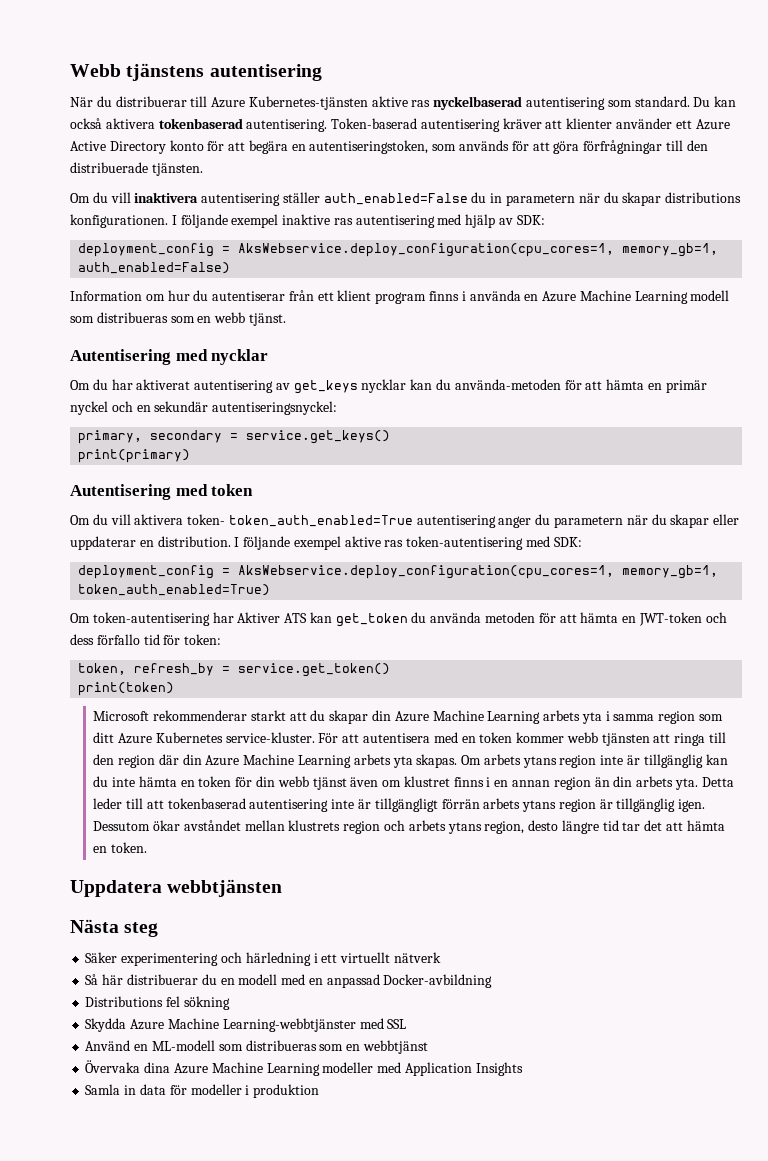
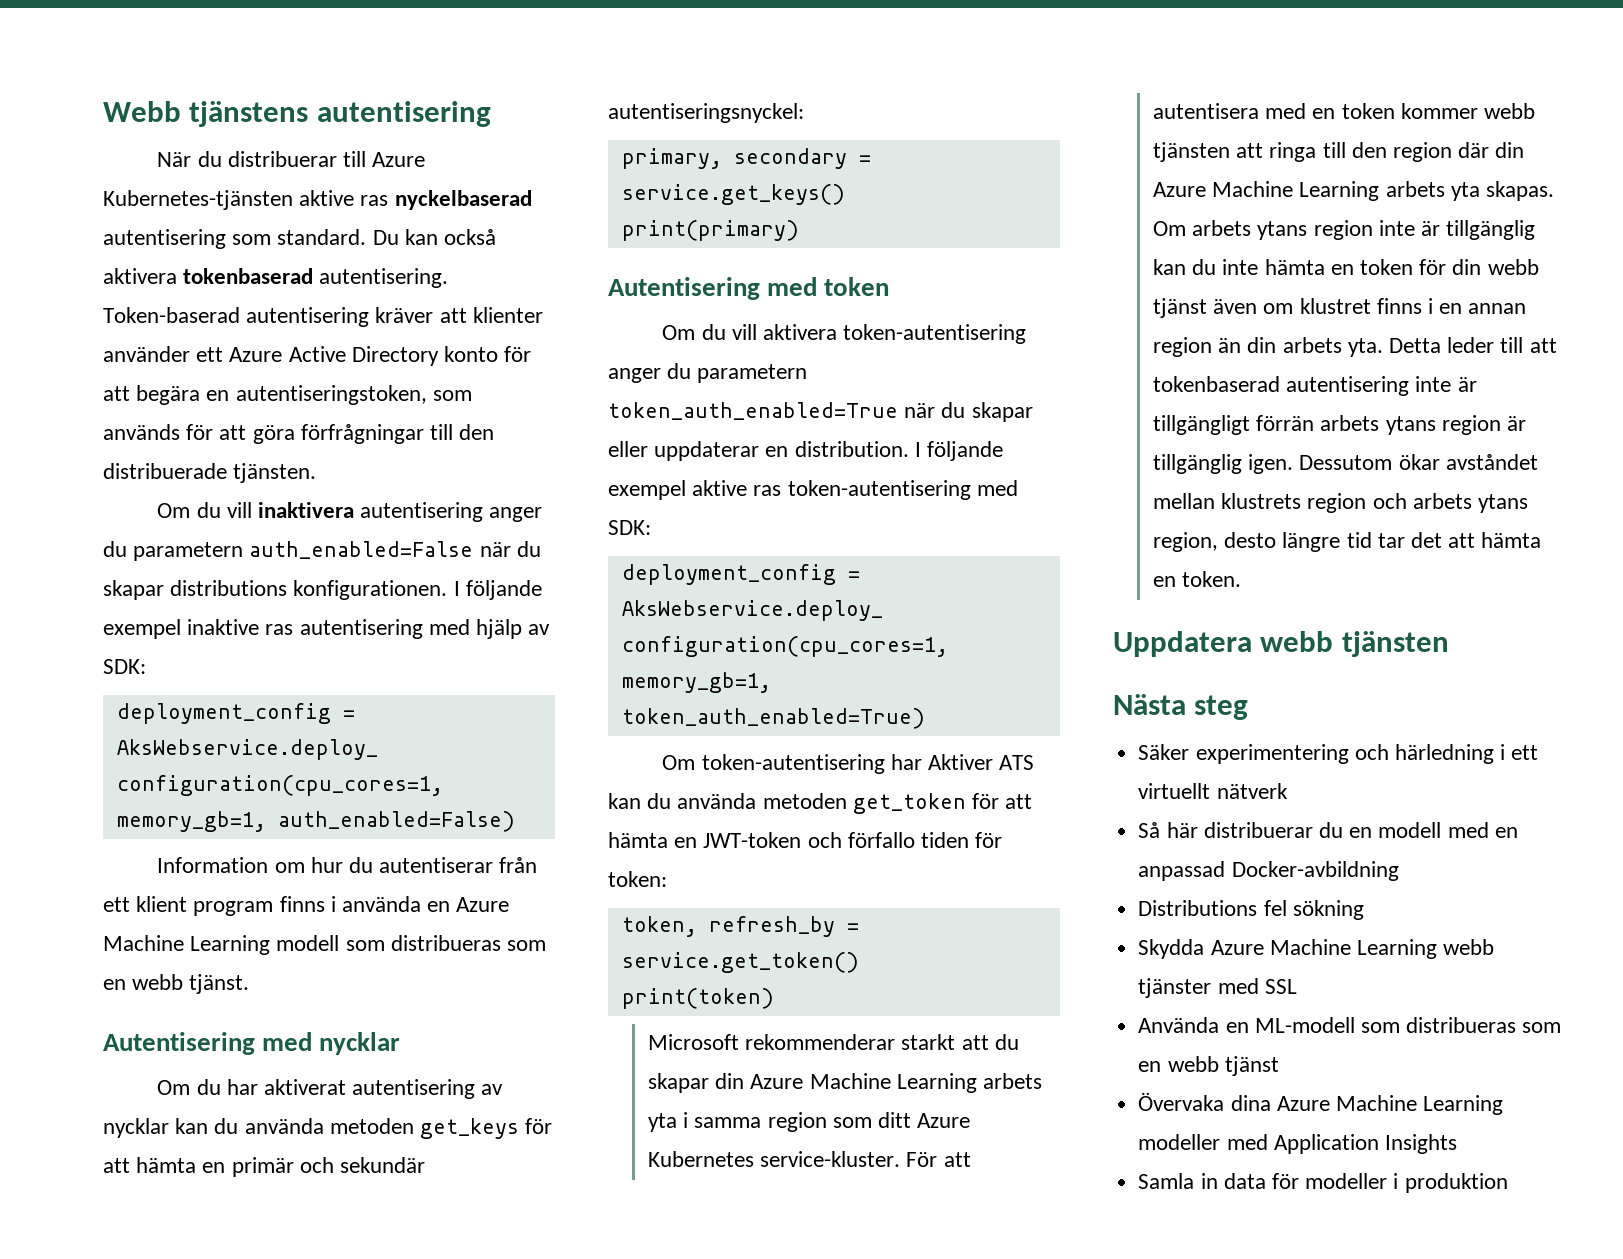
- Om du vill inaktivera autentisering ställer auth_enabled=False du in parametern när du skapar distributions konfigurationen.
+ Om du vill inaktivera autentisering anger du parametern auth_enabled=False när du skapar distributions konfigurationen.
- Om du har aktiverat autentisering av get_keys nycklar kan du använda-metoden för att hämta en primär nyckel och en sekundär autentiseringsnyckel:
+ Om du har aktiverat autentisering av nycklar kan du använda metoden get_keys för att hämta en primär och sekundär autentiseringsnyckel:
- Om du vill aktivera token- token_auth_enabled=True autentisering anger du parametern när du skapar eller uppdaterar en distribution.
+ Om du vill aktivera token-autentisering anger du parametern token_auth_enabled=True när du skapar eller uppdaterar en distribution.
- Om token-autentisering har Aktiver ATS kan get_token du använda metoden för att hämta en JWT-token och dess förfallo tid för token:
+ Om token-autentisering har Aktiver ATS kan du använda metoden get_token för att hämta en JWT-token och förfallo tiden för token:
- Uppdatera webbtjänsten
+ Uppdatera webb tjänsten
- Skydda Azure Machine Learning-webbtjänster med SSL
+ Skydda Azure Machine Learning webb tjänster med SSL
- Använd en ML-modell som distribueras som en webbtjänst
+ Använda en ML-modell som distribueras som en webb tjänst

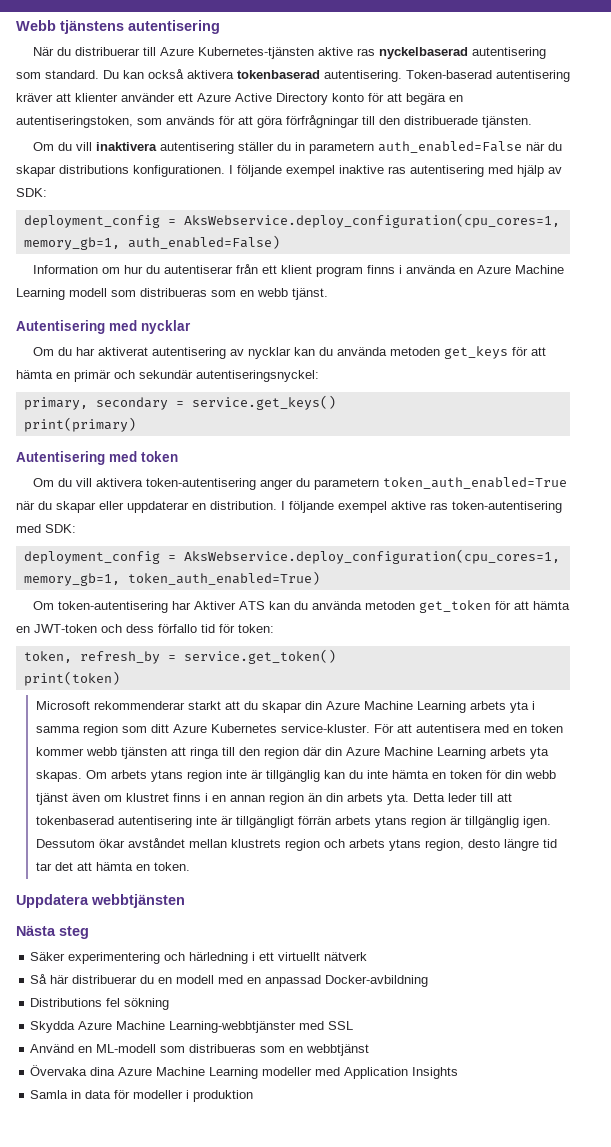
- Om du vill inaktivera autentisering anger du parametern auth_enabled=False när du skapar distributions konfigurationen.
+ Om du vill inaktivera autentisering ställer du in parametern auth_enabled=False när du skapar distributions konfigurationen.
- Om token-autentisering har Aktiver ATS kan du använda metoden get_token för att hämta en JWT-token och förfallo tiden för token:
+ Om token-autentisering har Aktiver ATS kan du använda metoden get_token för att hämta en JWT-token och dess förfallo tid för token:
- Uppdatera webb tjänsten
+ Uppdatera webbtjänsten
- Skydda Azure Machine Learning webb tjänster med SSL
+ Skydda Azure Machine Learning-webbtjänster med SSL
- Använda en ML-modell som distribueras som en webb tjänst
+ Använd en ML-modell som distribueras som en webbtjänst

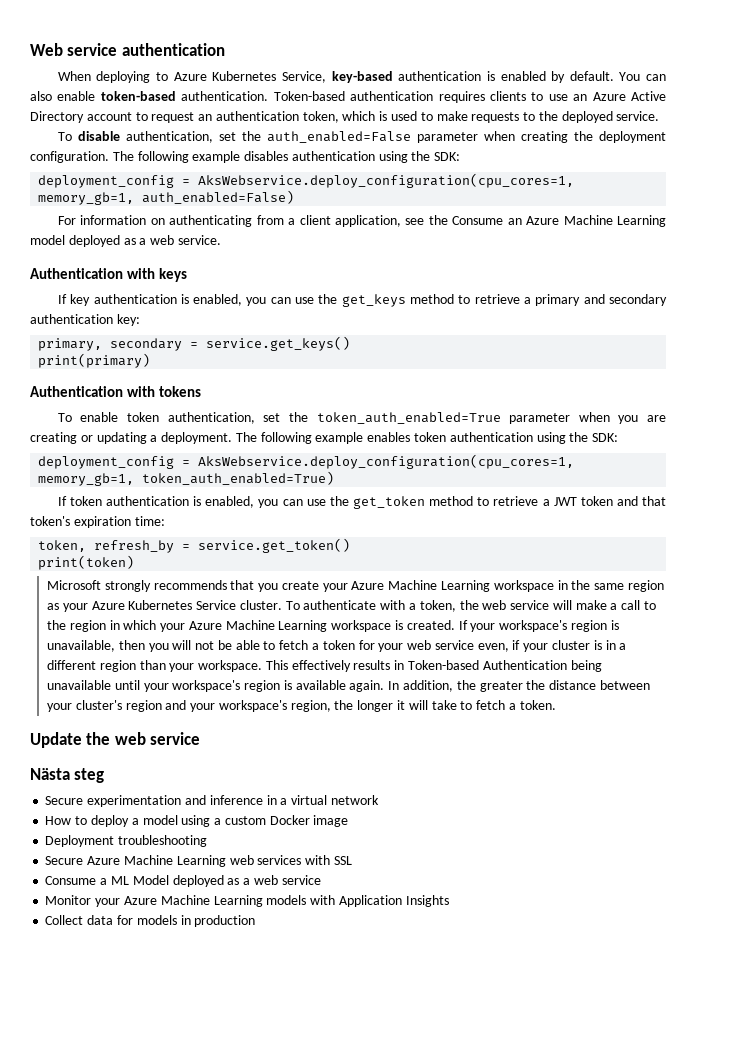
- Webb tjänstens autentisering
- När du distribuerar till Azure Kubernetes-tjänsten aktive ras nyckelbaserad autentisering som standard. Du kan också aktivera tokenbaserad autentisering. Token-baserad autentisering kräver att klienter använder ett Azure Active Directory konto för att begära en autentiseringstoken, som används för att göra förfrågningar till den distribuerade tjänsten.
- Om du vill inaktivera autentisering ställer du in parametern auth_enabled=False när du skapar distributions konfigurationen. I följande exempel inaktive ras autentisering med hjälp av SDK:
+ Web service authentication
+ When deploying to Azure Kubernetes Service, key-based authentication is enabled by default. You can also enable token-based authentication. Token-based authentication requires clients to use an Azure Active Directory account to request an authentication token, which is used to make requests to the deployed service.
+ To disable authentication, set the auth_enabled=False parameter when creating the deployment configuration. The following example disables authentication using the SDK:
- Information om hur du autentiserar från ett klient program finns i använda en Azure Machine Learning modell som distribueras som en webb tjänst.
- Autentisering med nycklar
- Om du har aktiverat autentisering av nycklar kan du använda metoden get_keys för att hämta en primär och sekundär autentiseringsnyckel:
+ For information on authenticating from a client application, see the Consume an Azure Machine Learning model deployed as a web service.
+ Authentication with keys
+ If key authentication is enabled, you can use the get_keys method to retrieve a primary and secondary authentication key:
- Autentisering med token
- Om du vill aktivera token-autentisering anger du parametern token_auth_enabled=True när du skapar eller uppdaterar en distribution. I följande exempel aktive ras token-autentisering med SDK:
+ Authentication with tokens
+ To enable token authentication, set the token_auth_enabled=True parameter when you are creating or updating a deployment. The following example enables token authentication using the SDK:
- Om token-autentisering har Aktiver ATS kan du använda metoden get_token för att hämta en JWT-token och dess förfallo tid för token:
+ If token authentication is enabled, you can use the get_token method to retrieve a JWT token and that token's expiration time:
- Microsoft rekommenderar starkt att du skapar din Azure Machine Learning arbets yta i samma region som ditt Azure Kubernetes service-kluster. För att autentisera med en token kommer webb tjänsten att ringa till den region där din Azure Machine Learning arbets yta skapas. Om arbets ytans region inte är tillgänglig kan du inte hämta en token för din webb tjänst även om klustret finns i en annan region än din arbets yta. Detta leder till att tokenbaserad autentisering inte är tillgängligt förrän arbets ytans region är tillgänglig igen. Dessutom ökar avståndet mellan klustrets region och arbets ytans region, desto längre tid tar det att hämta en token.
- Uppdatera webbtjänsten
+ Microsoft strongly recommends that you create your Azure Machine Learning workspace in the same region as your Azure Kubernetes Service cluster. To authenticate with a token, the web service will make a call to the region in which your Azure Machine Learning workspace is created. If your workspace's region is unavailable, then you will not be able to fetch a token for your web service even, if your cluster is in a different region than your workspace. This effectively results in Token-based Authentication being unavailable until your workspace's region is available again. In addition, the greater the distance between your cluster's region and your workspace's region, the longer it will take to fetch a token.
+ Update the web service
  Nästa steg
- Säker experimentering och härledning i ett virtuellt nätverk
- Så här distribuerar du en modell med en anpassad Docker-avbildning
- Distributions fel sökning
- Skydda Azure Machine Learning-webbtjänster med SSL
- Använd en ML-modell som distribueras som en webbtjänst
- Övervaka dina Azure Machine Learning modeller med Application Insights
- Samla in data för modeller i produktion
+ Secure experimentation and inference in a virtual network
+ How to deploy a model using a custom Docker image
+ Deployment troubleshooting
+ Secure Azure Machine Learning web services with SSL
+ Consume a ML Model deployed as a web service
+ Monitor your Azure Machine Learning models with Application Insights
+ Collect data for models in production

